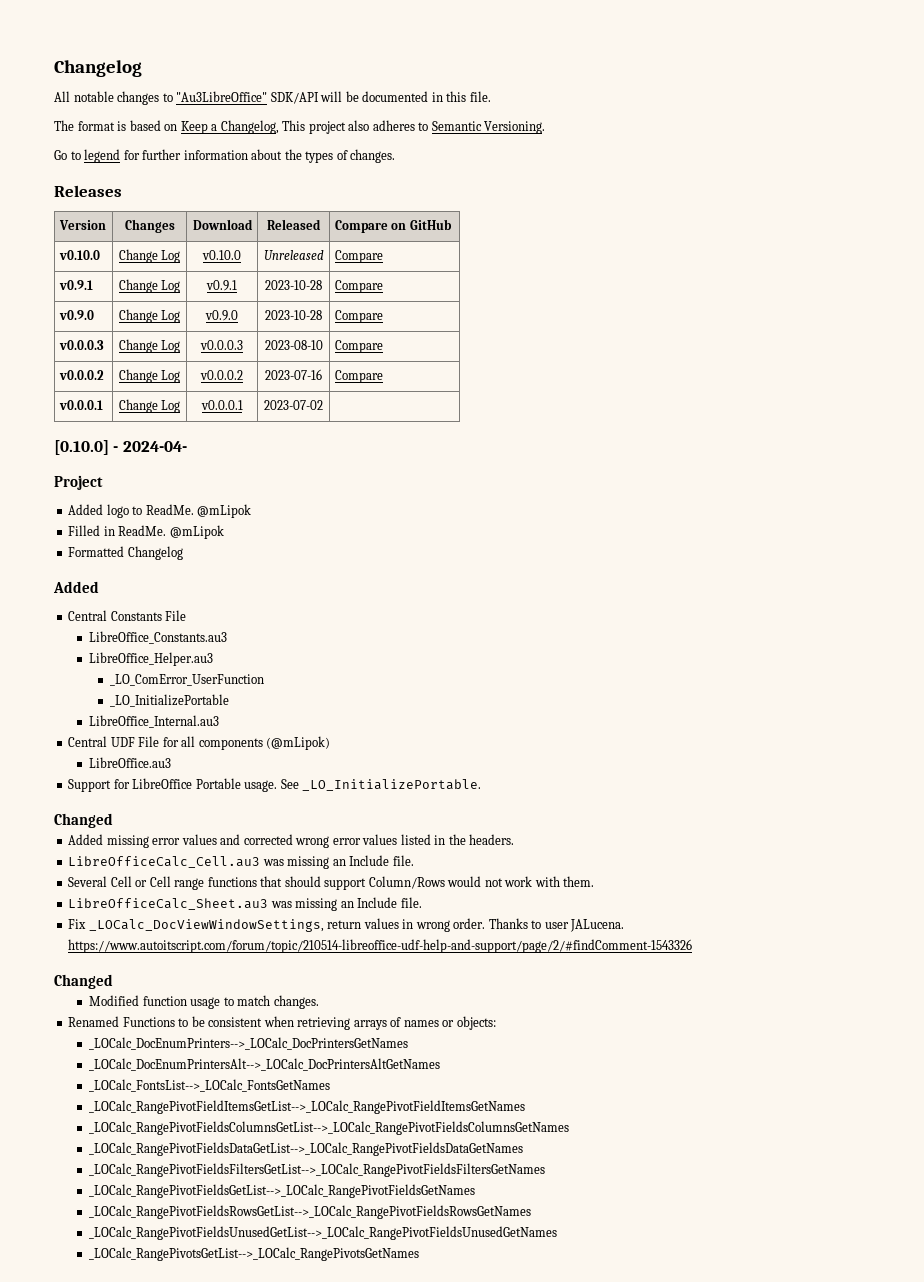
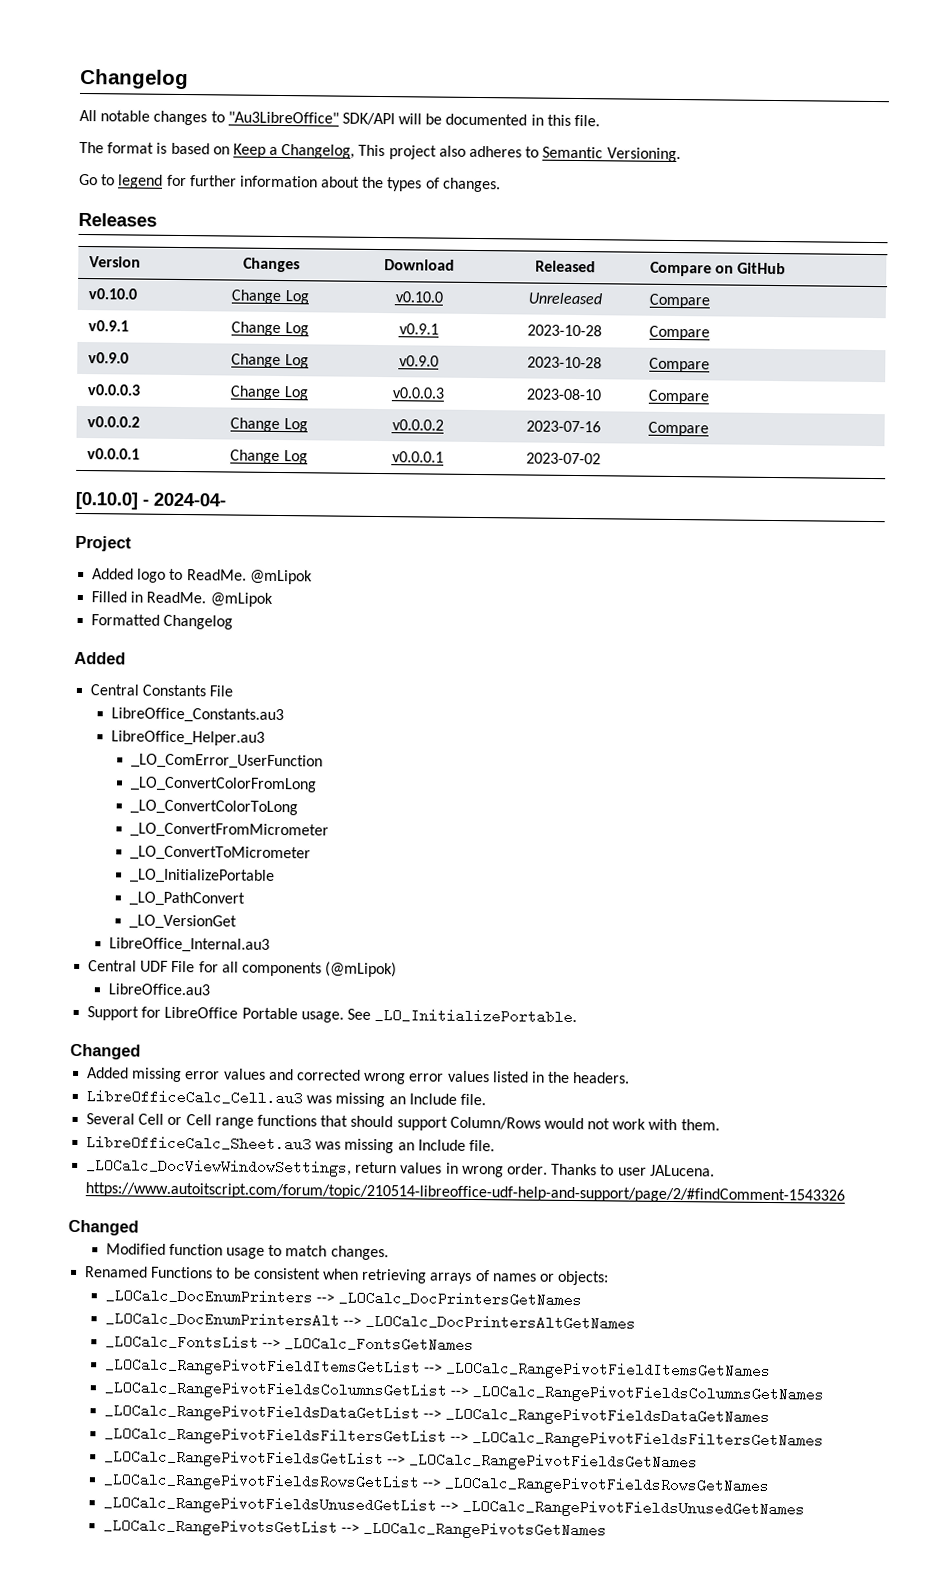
+ _LO_ConvertColorFromLong
+ _LO_ConvertColorToLong
+ _LO_ConvertFromMicrometer
+ _LO_ConvertToMicrometer
+ _LO_PathConvert
+ _LO_VersionGet
- Fix _LOCalc_DocViewWindowSettings, return values in wrong order.
+ _LOCalc_DocViewWindowSettings, return values in wrong order.
- _LOCalc_DocEnumPrinters-->_LOCalc_DocPrintersGetNames
- _LOCalc_DocEnumPrintersAlt-->_LOCalc_DocPrintersAltGetNames
- _LOCalc_FontsList-->_LOCalc_FontsGetNames
- _LOCalc_RangePivotFieldItemsGetList-->_LOCalc_RangePivotFieldItemsGetNames
- _LOCalc_RangePivotFieldsColumnsGetList-->_LOCalc_RangePivotFieldsColumnsGetNames
- _LOCalc_RangePivotFieldsDataGetList-->_LOCalc_RangePivotFieldsDataGetNames
- _LOCalc_RangePivotFieldsFiltersGetList-->_LOCalc_RangePivotFieldsFiltersGetNames
- _LOCalc_RangePivotFieldsGetList-->_LOCalc_RangePivotFieldsGetNames
- _LOCalc_RangePivotFieldsRowsGetList-->_LOCalc_RangePivotFieldsRowsGetNames
- _LOCalc_RangePivotFieldsUnusedGetList-->_LOCalc_RangePivotFieldsUnusedGetNames
- _LOCalc_RangePivotsGetList-->_LOCalc_RangePivotsGetNames
+ _LOCalc_DocEnumPrinters --> _LOCalc_DocPrintersGetNames
+ _LOCalc_DocEnumPrintersAlt --> _LOCalc_DocPrintersAltGetNames
+ _LOCalc_FontsList --> _LOCalc_FontsGetNames
+ _LOCalc_RangePivotFieldItemsGetList --> _LOCalc_RangePivotFieldItemsGetNames
+ _LOCalc_RangePivotFieldsColumnsGetList --> _LOCalc_RangePivotFieldsColumnsGetNames
+ _LOCalc_RangePivotFieldsDataGetList --> _LOCalc_RangePivotFieldsDataGetNames
+ _LOCalc_RangePivotFieldsFiltersGetList --> _LOCalc_RangePivotFieldsFiltersGetNames
+ _LOCalc_RangePivotFieldsGetList --> _LOCalc_RangePivotFieldsGetNames
+ _LOCalc_RangePivotFieldsRowsGetList --> _LOCalc_RangePivotFieldsRowsGetNames
+ _LOCalc_RangePivotFieldsUnusedGetList --> _LOCalc_RangePivotFieldsUnusedGetNames
+ _LOCalc_RangePivotsGetList --> _LOCalc_RangePivotsGetNames

